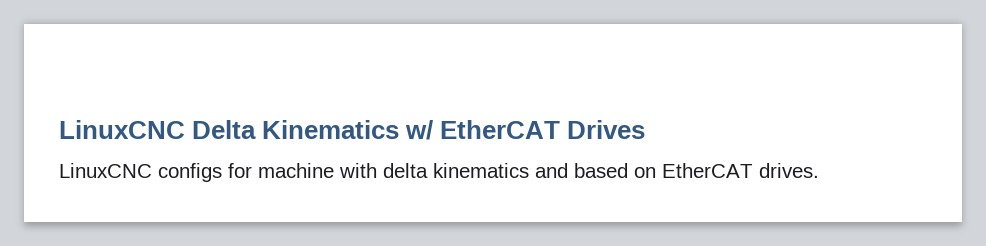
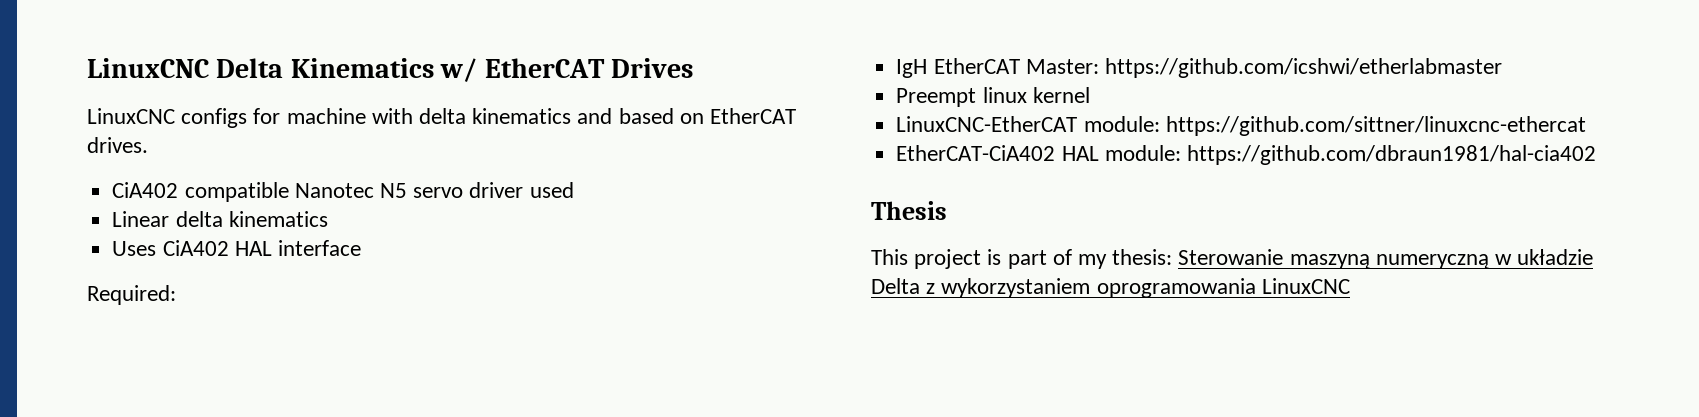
+ CiA402 compatible Nanotec N5 servo driver used
+ Linear delta kinematics
+ Uses CiA402 HAL interface
+ Required:
+ IgH EtherCAT Master: https://github.com/icshwi/etherlabmaster
+ Preempt linux kernel
+ LinuxCNC-EtherCAT module: https://github.com/sittner/linuxcnc-ethercat
+ EtherCAT-CiA402 HAL module: https://github.com/dbraun1981/hal-cia402
+ Thesis
+ This project is part of my thesis: Sterowanie maszyną numeryczną w układzie Delta z wykorzystaniem oprogramowania LinuxCNC

